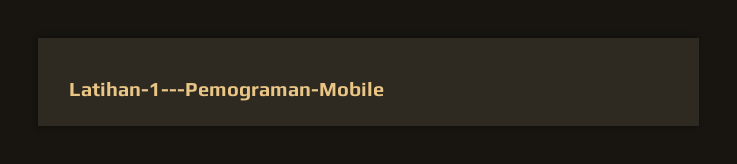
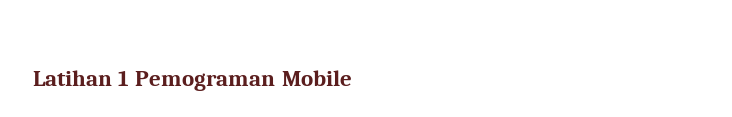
- Latihan-1---Pemograman-Mobile
+ Latihan 1 Pemograman Mobile

